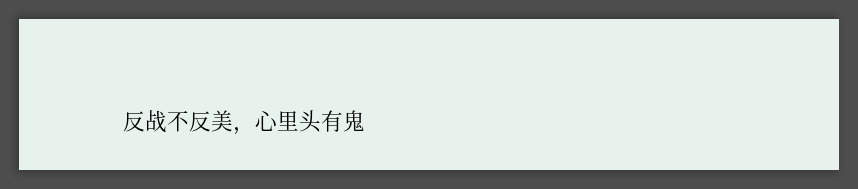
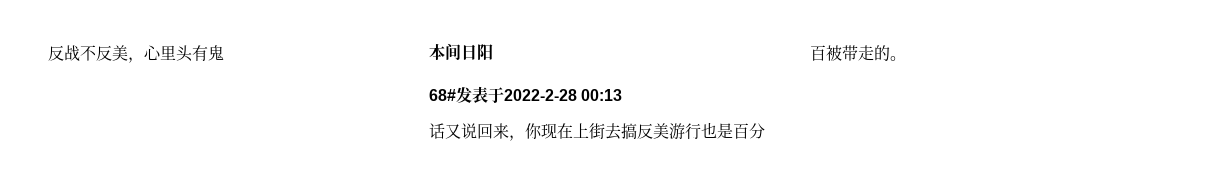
+ 本间日阳
+ 68#发表于2022-2-28 00:13
+ 话又说回来，你现在上街去搞反美游行也是百分百被带走的。

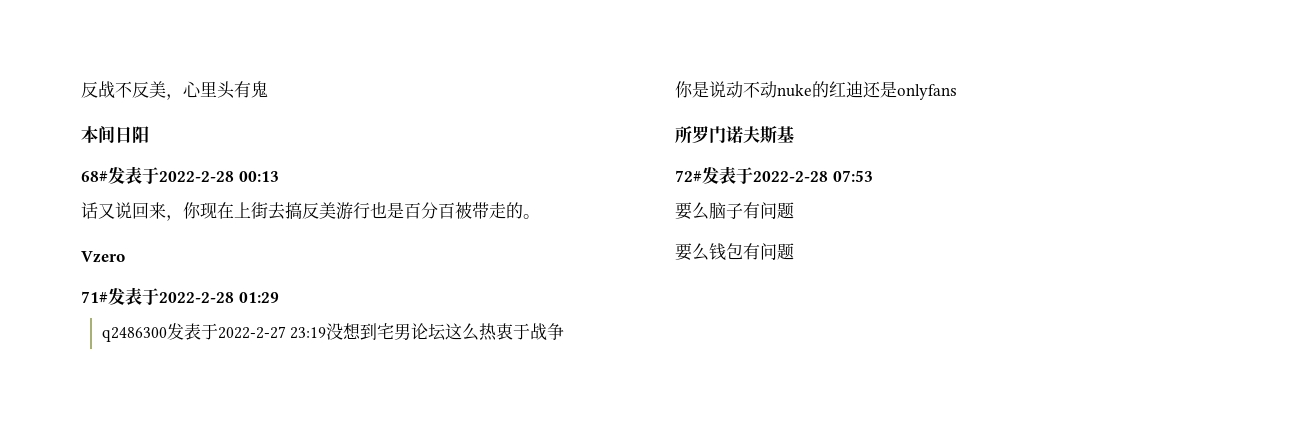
+ Vzero
+ 71#发表于2022-2-28 01:29
+ q2486300发表于2022-2-27 23:19没想到宅男论坛这么热衷于战争
+ 你是说动不动nuke的红迪还是onlyfans
+ 所罗门诺夫斯基
+ 72#发表于2022-2-28 07:53
+ 要么脑子有问题
+ 要么钱包有问题

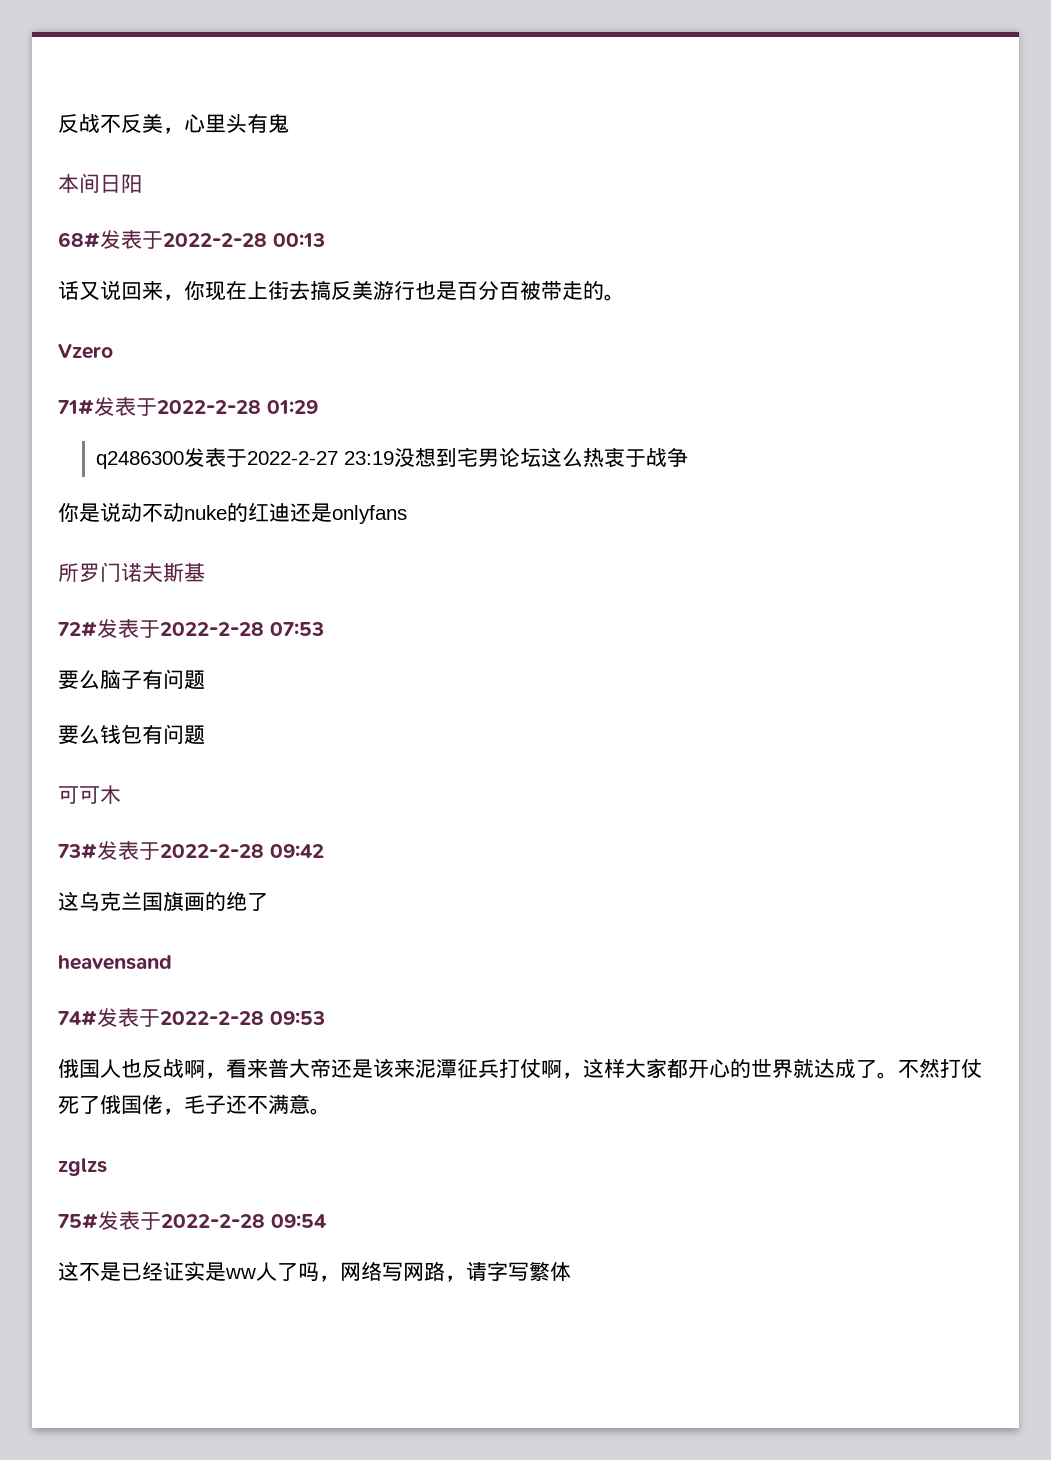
+ 可可木
+ 73#发表于2022-2-28 09:42
+ 这乌克兰国旗画的绝了
+ heavensand
+ 74#发表于2022-2-28 09:53
+ 俄国人也反战啊，看来普大帝还是该来泥潭征兵打仗啊，这样大家都开心的世界就达成了。不然打仗死了俄国佬，毛子还不满意。
+ zglzs
+ 75#发表于2022-2-28 09:54
+ 这不是已经证实是ww人了吗，网络写网路，请字写繁体

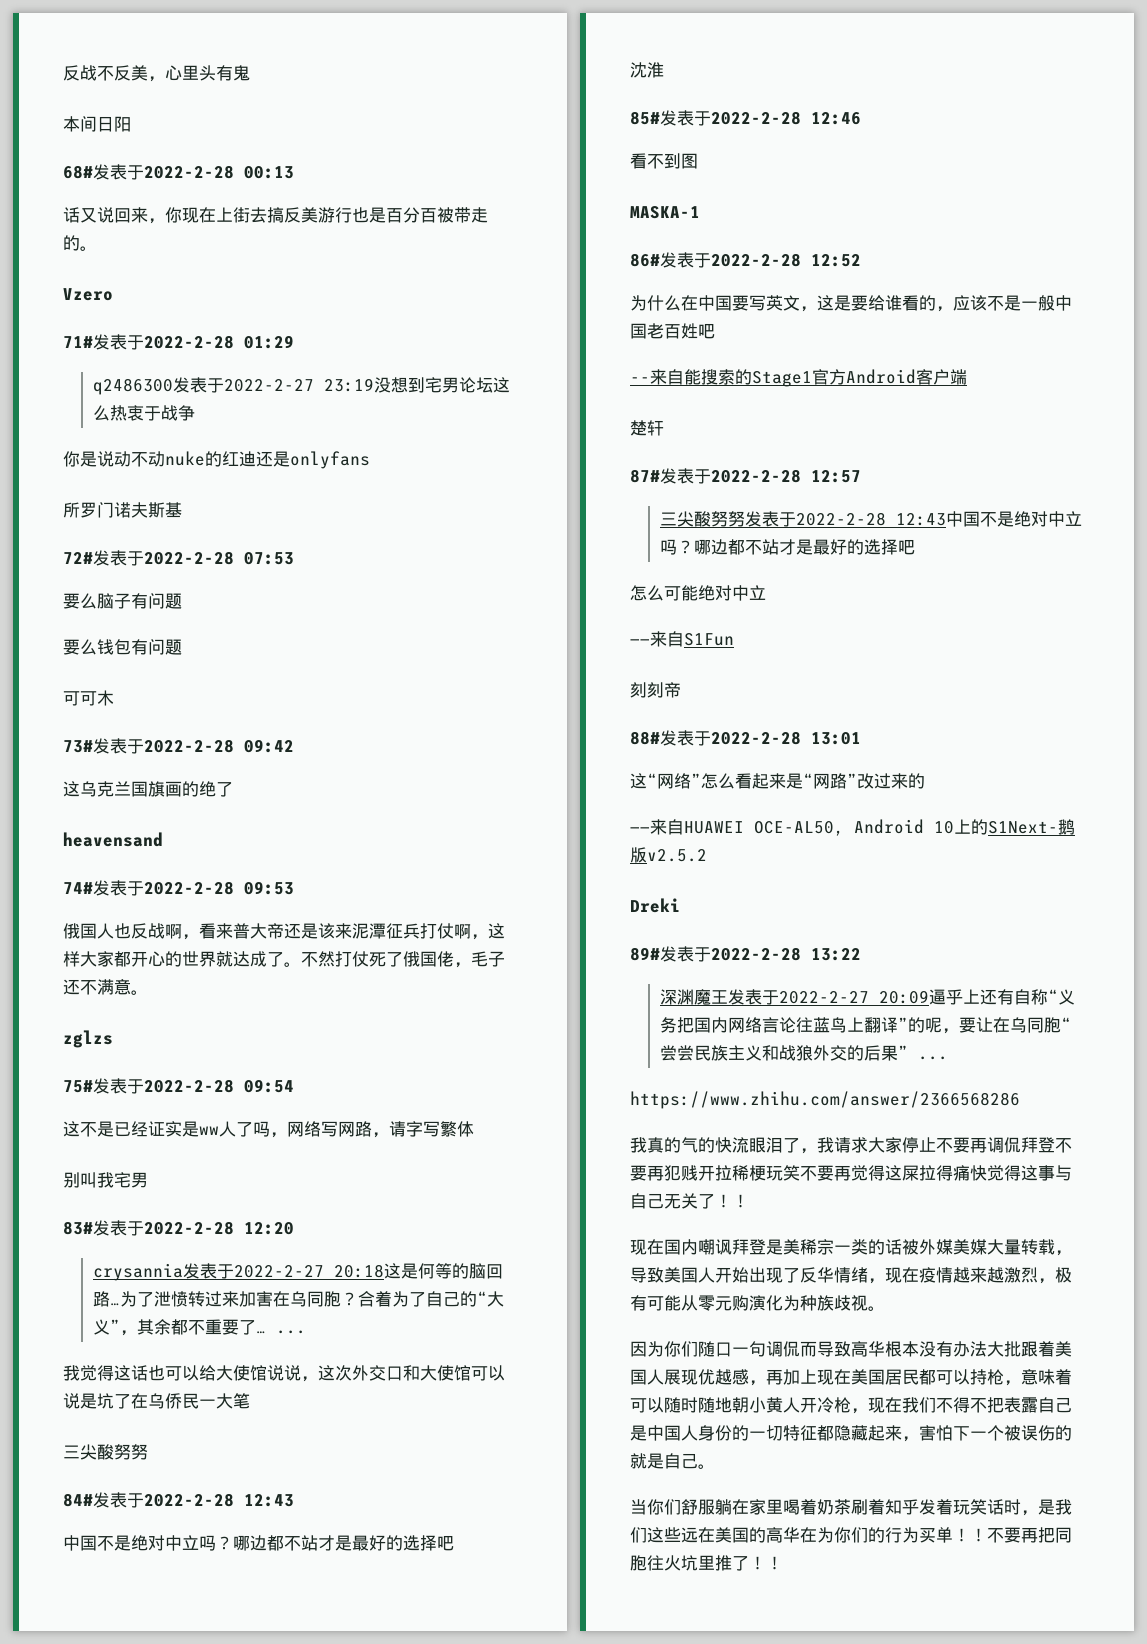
+ 别叫我宅男
+ 83#发表于2022-2-28 12:20
+ crysannia发表于2022-2-27 20:18这是何等的脑回路…为了泄愤转过来加害在乌同胞？合着为了自己的“大义”，其余都不重要了… ...
+ 我觉得这话也可以给大使馆说说，这次外交口和大使馆可以说是坑了在乌侨民一大笔
+ 三尖酸努努
+ 84#发表于2022-2-28 12:43
+ 中国不是绝对中立吗？哪边都不站才是最好的选择吧
+ 沈淮
+ 85#发表于2022-2-28 12:46
+ 看不到图
+ MASKA-1
+ 86#发表于2022-2-28 12:52
+ 为什么在中国要写英文，这是要给谁看的，应该不是一般中国老百姓吧
+ --来自能搜索的Stage1官方Android客户端
+ 楚轩
+ 87#发表于2022-2-28 12:57
+ 三尖酸努努发表于2022-2-28 12:43中国不是绝对中立吗？哪边都不站才是最好的选择吧
+ 怎么可能绝对中立
+ ——来自S1Fun
+ 刻刻帝
+ 88#发表于2022-2-28 13:01
+ 这“网络”怎么看起来是“网路”改过来的
+ ——来自HUAWEI OCE-AL50, Android 10上的S1Next-鹅版v2.5.2
+ Dreki
+ 89#发表于2022-2-28 13:22
+ 深渊魔王发表于2022-2-27 20:09逼乎上还有自称“义务把国内网络言论往蓝鸟上翻译”的呢，要让在乌同胞“尝尝民族主义和战狼外交的后果” ...
+ https://www.zhihu.com/answer/2366568286
+ 我真的气的快流眼泪了，我请求大家停止不要再调侃拜登不要再犯贱开拉稀梗玩笑不要再觉得这屎拉得痛快觉得这事与自己无关了！！
+ 现在国内嘲讽拜登是美稀宗一类的话被外媒美媒大量转载，导致美国人开始出现了反华情绪，现在疫情越来越激烈，极有可能从零元购演化为种族歧视。
+ 因为你们随口一句调侃而导致高华根本没有办法大批跟着美国人展现优越感，再加上现在美国居民都可以持枪，意味着可以随时随地朝小黄人开冷枪，现在我们不得不把表露自己是中国人身份的一切特征都隐藏起来，害怕下一个被误伤的就是自己。
+ 当你们舒服躺在家里喝着奶茶刷着知乎发着玩笑话时，是我们这些远在美国的高华在为你们的行为买单！！不要再把同胞往火坑里推了！！

